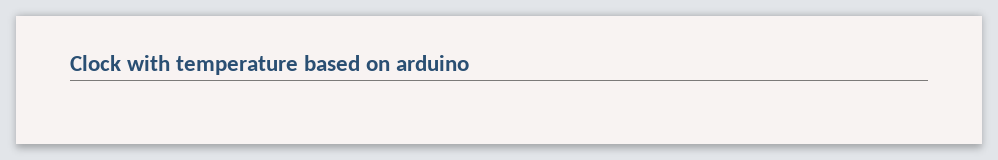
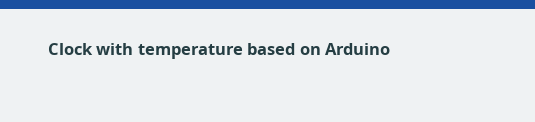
- Clock with temperature based on arduino
+ Clock with temperature based on Arduino

